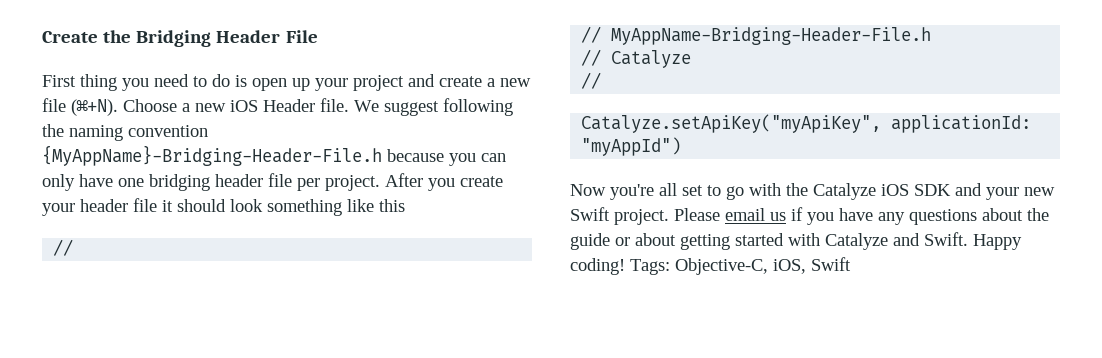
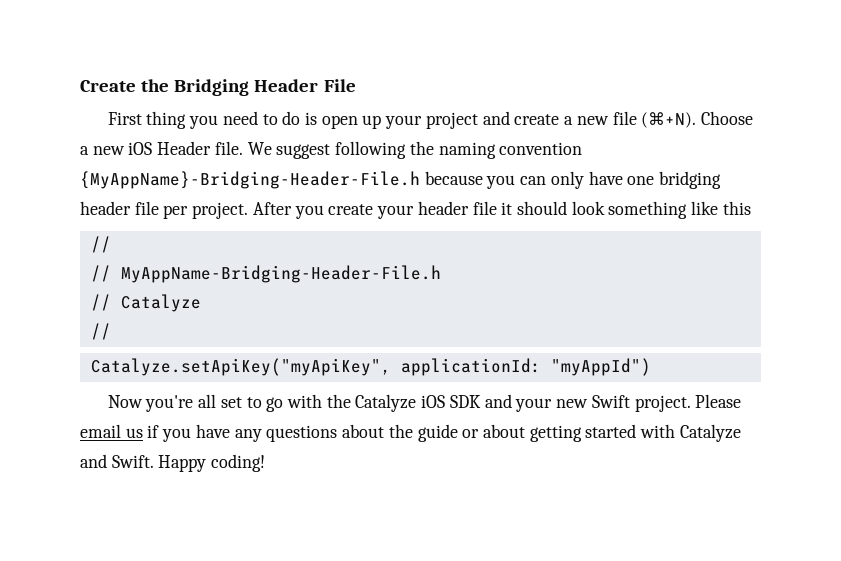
- Tags: Objective-C, iOS, Swift

